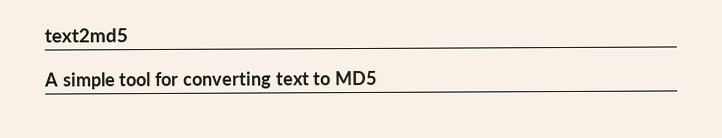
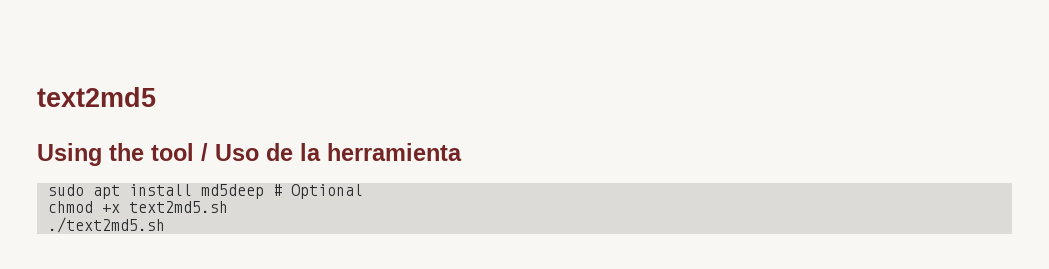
- A simple tool for converting text to MD5
+ Using the tool / Uso de la herramienta
+ sudo apt install md5deep # Optional
+ chmod +x text2md5.sh
+ ./text2md5.sh

